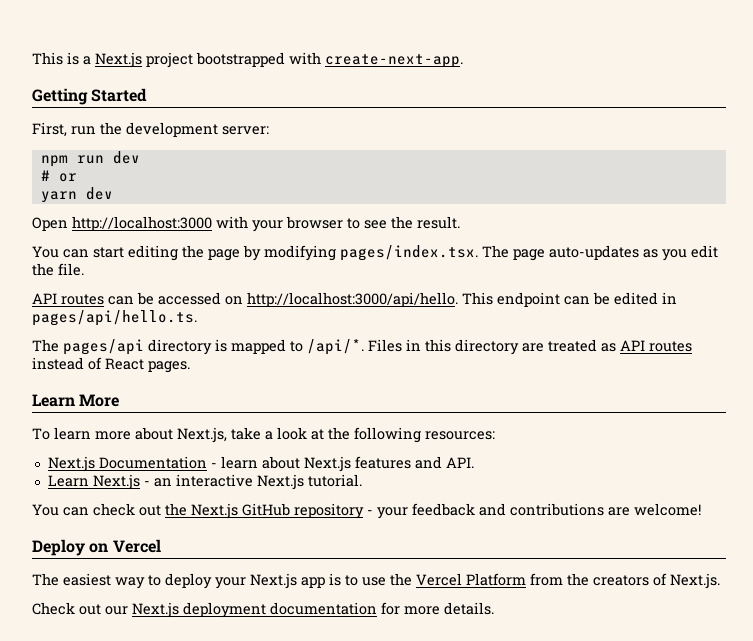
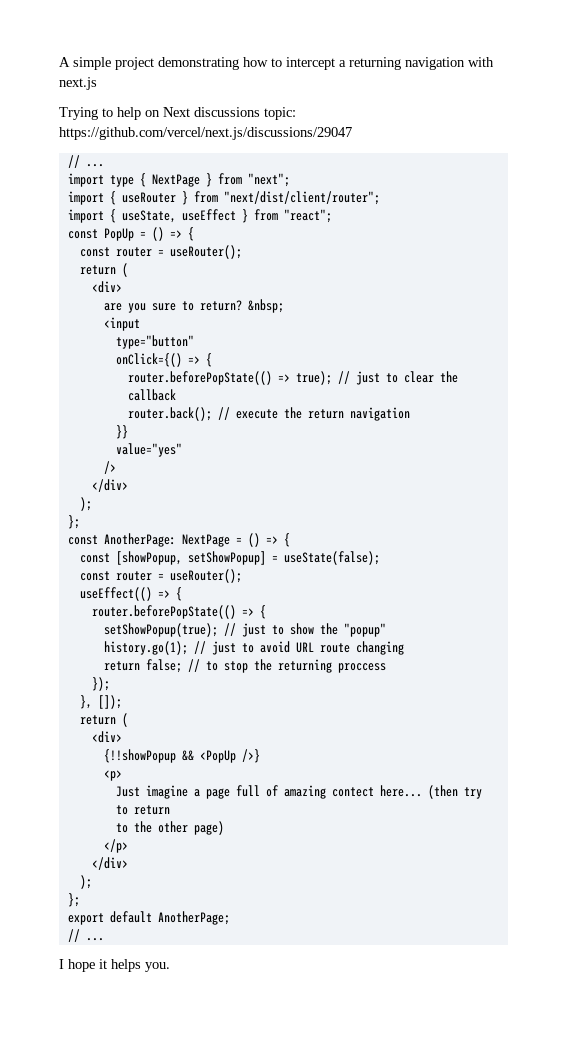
- This is a Next.js project bootstrapped with create-next-app.
- Getting Started
- First, run the development server:
- npm run dev
- # or
- yarn dev
- Open http://localhost:3000 with your browser to see the result.
- You can start editing the page by modifying pages/index.tsx. The page auto-updates as you edit the file.
- API routes can be accessed on http://localhost:3000/api/hello. This endpoint can be edited in pages/api/hello.ts.
- The pages/api directory is mapped to /api/*. Files in this directory are treated as API routes instead of React pages.
- Learn More
- To learn more about Next.js, take a look at the following resources:
- Next.js Documentation - learn about Next.js features and API.
- Learn Next.js - an interactive Next.js tutorial.
- You can check out the Next.js GitHub repository - your feedback and contributions are welcome!
- Deploy on Vercel
- The easiest way to deploy your Next.js app is to use the Vercel Platform from the creators of Next.js.
- Check out our Next.js deployment documentation for more details.
+ A simple project demonstrating how to intercept a returning navigation with next.js
+ Trying to help on Next discussions topic: https://github.com/vercel/next.js/discussions/29047
+ // ...
+ import type { NextPage } from "next";
+ import { useRouter } from "next/dist/client/router";
+ import { useState, useEffect } from "react";
+ const PopUp = () => {
+ const router = useRouter();
+ return (
+ <div>
+ are you sure to return? &nbsp;
+ <input
+ type="button"
+ onClick={() => {
+ router.beforePopState(() => true); // just to clear the callback
+ router.back(); // execute the return navigation
+ }}
+ value="yes"
+ />
+ </div>
+ );
+ };
+ const AnotherPage: NextPage = () => {
+ const [showPopup, setShowPopup] = useState(false);
+ const router = useRouter();
+ useEffect(() => {
+ router.beforePopState(() => {
+ setShowPopup(true); // just to show the "popup"
+ history.go(1); // just to avoid URL route changing
+ return false; // to stop the returning proccess
+ });
+ }, []);
+ return (
+ <div>
+ {!!showPopup && <PopUp />}
+ <p>
+ Just imagine a page full of amazing contect here... (then try to return
+ to the other page)
+ </p>
+ </div>
+ );
+ };
+ export default AnotherPage;
+ // ...
+ I hope it helps you.

